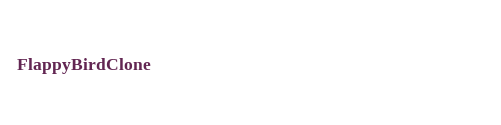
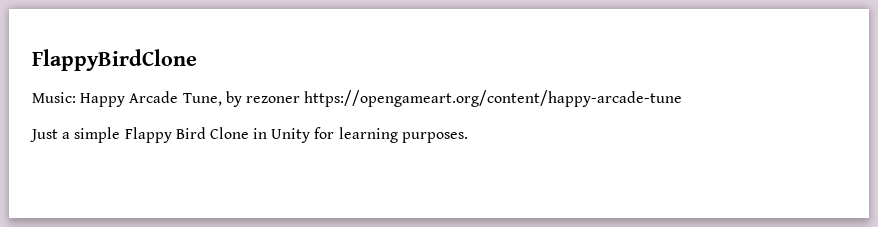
+ Music: Happy Arcade Tune, by rezoner https://opengameart.org/content/happy-arcade-tune
+ Just a simple Flappy Bird Clone in Unity for learning purposes.

